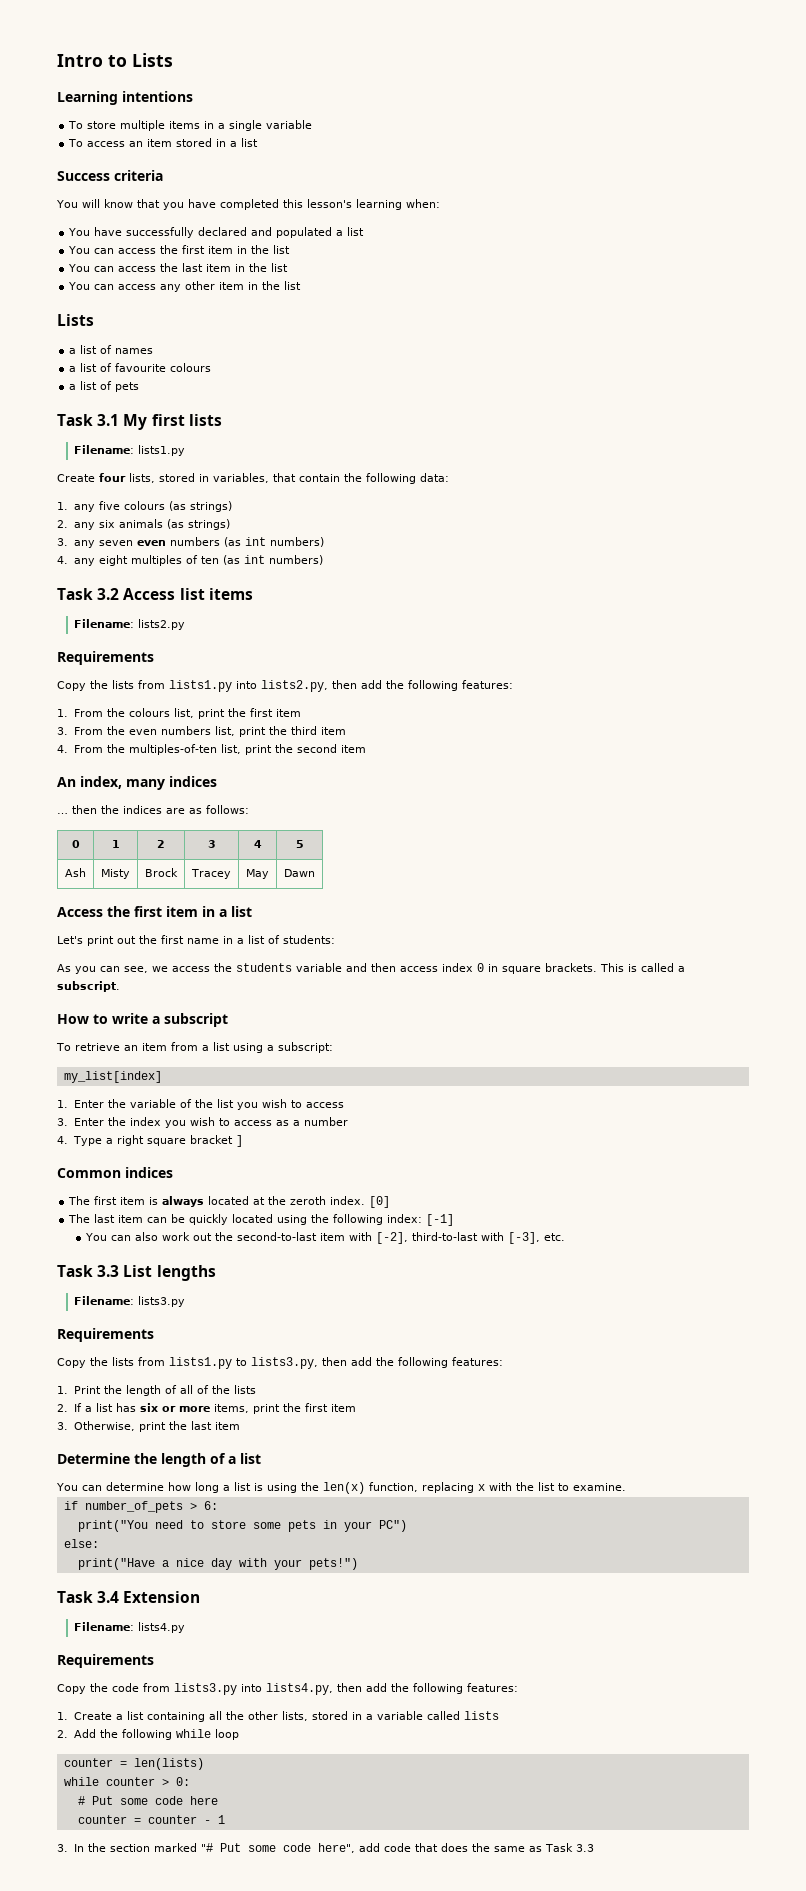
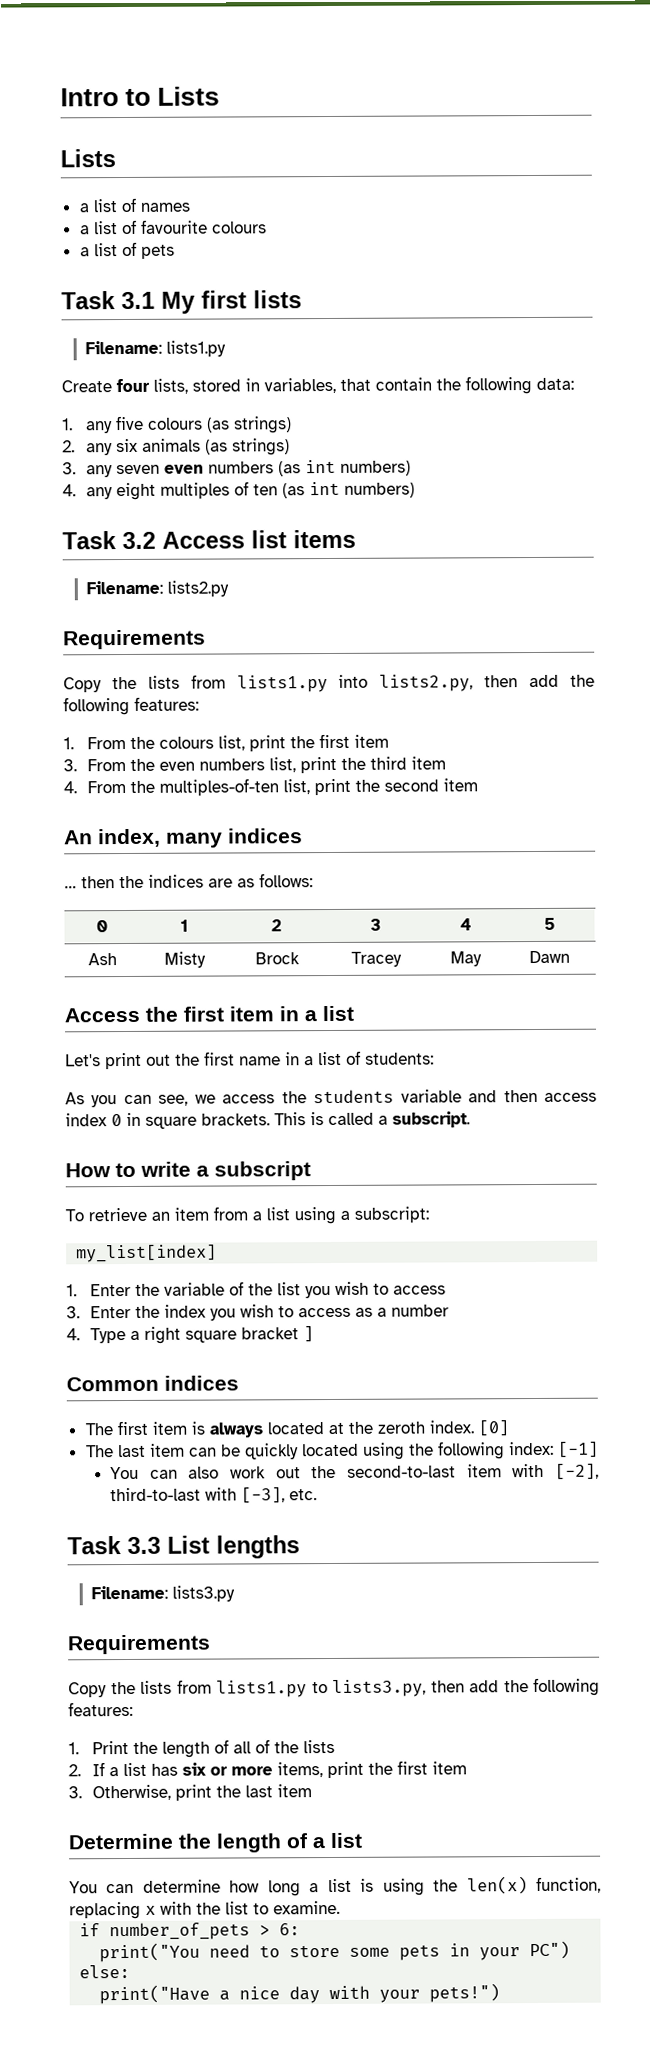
- Learning intentions
- To store multiple items in a single variable
- To access an item stored in a list
- Success criteria
- You will know that you have completed this lesson's learning when:
- You have successfully declared and populated a list
- You can access the first item in the list
- You can access the last item in the list
- You can access any other item in the list
- Task 3.4 Extension
- Filename: lists4.py
- Requirements
- Copy the code from lists3.py into lists4.py, then add the following features:
- 1. Create a list containing all the other lists, stored in a variable called lists
- 2. Add the following while loop
- counter = len(lists)
- while counter > 0:
- # Put some code here
- counter = counter - 1
- 3. In the section marked "# Put some code here", add code that does the same as Task 3.3

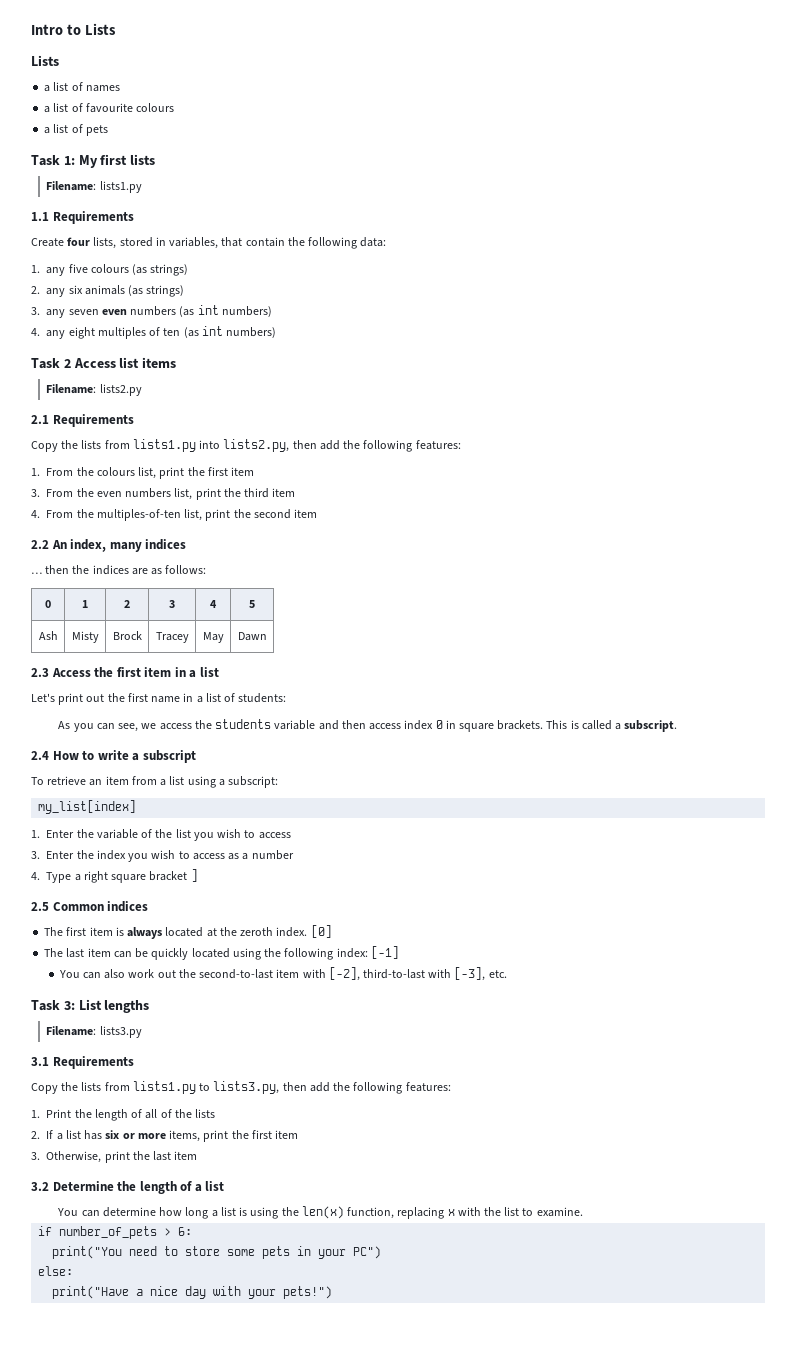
- Task 3.1 My first lists
+ Task 1: My first lists
+ 1.1 Requirements
- Task 3.2 Access list items
+ Task 2 Access list items
  Filename: lists2.py
- Requirements
+ 2.1 Requirements
- An index, many indices
+ 2.2 An index, many indices
- Access the first item in a list
+ 2.3 Access the first item in a list
- How to write a subscript
+ 2.4 How to write a subscript
- Common indices
+ 2.5 Common indices
- Task 3.3 List lengths
+ Task 3: List lengths
  Filename: lists3.py
- Requirements
+ 3.1 Requirements
- Determine the length of a list
+ 3.2 Determine the length of a list

